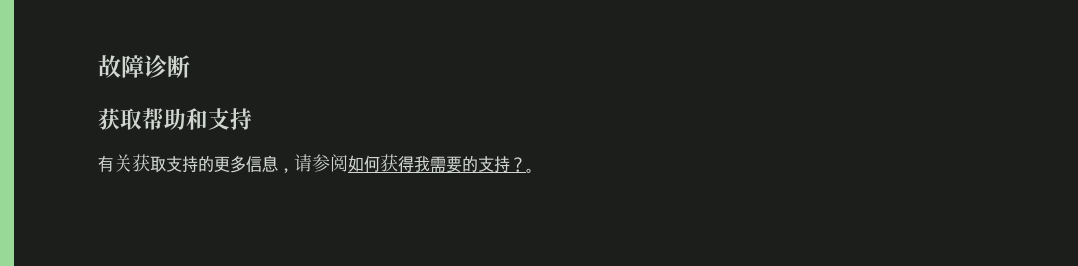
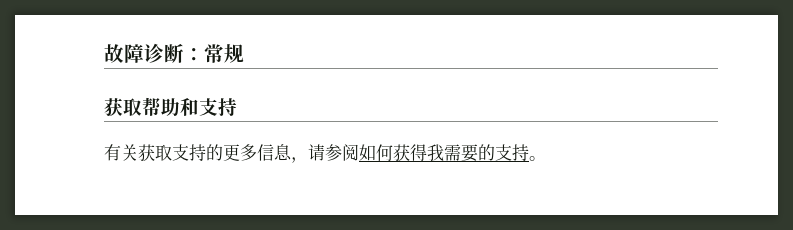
- 故障诊断
+ 故障诊断：常规
- 有关获取支持的更多信息，请参阅如何获得我需要的支持？。
+ 有关获取支持的更多信息，请参阅如何获得我需要的支持。

